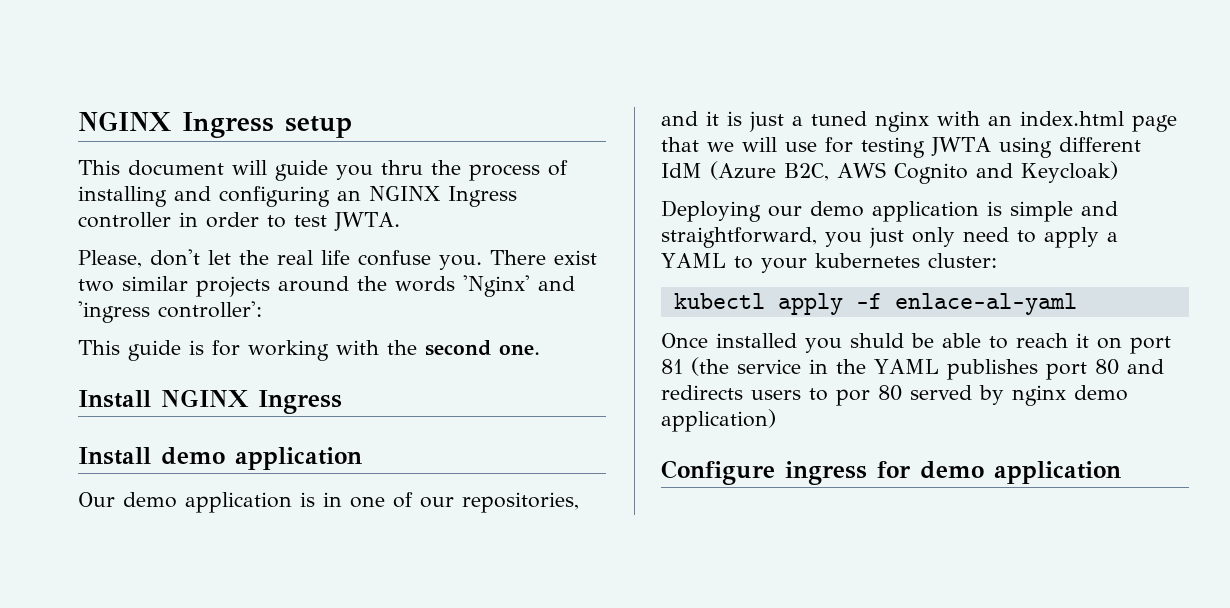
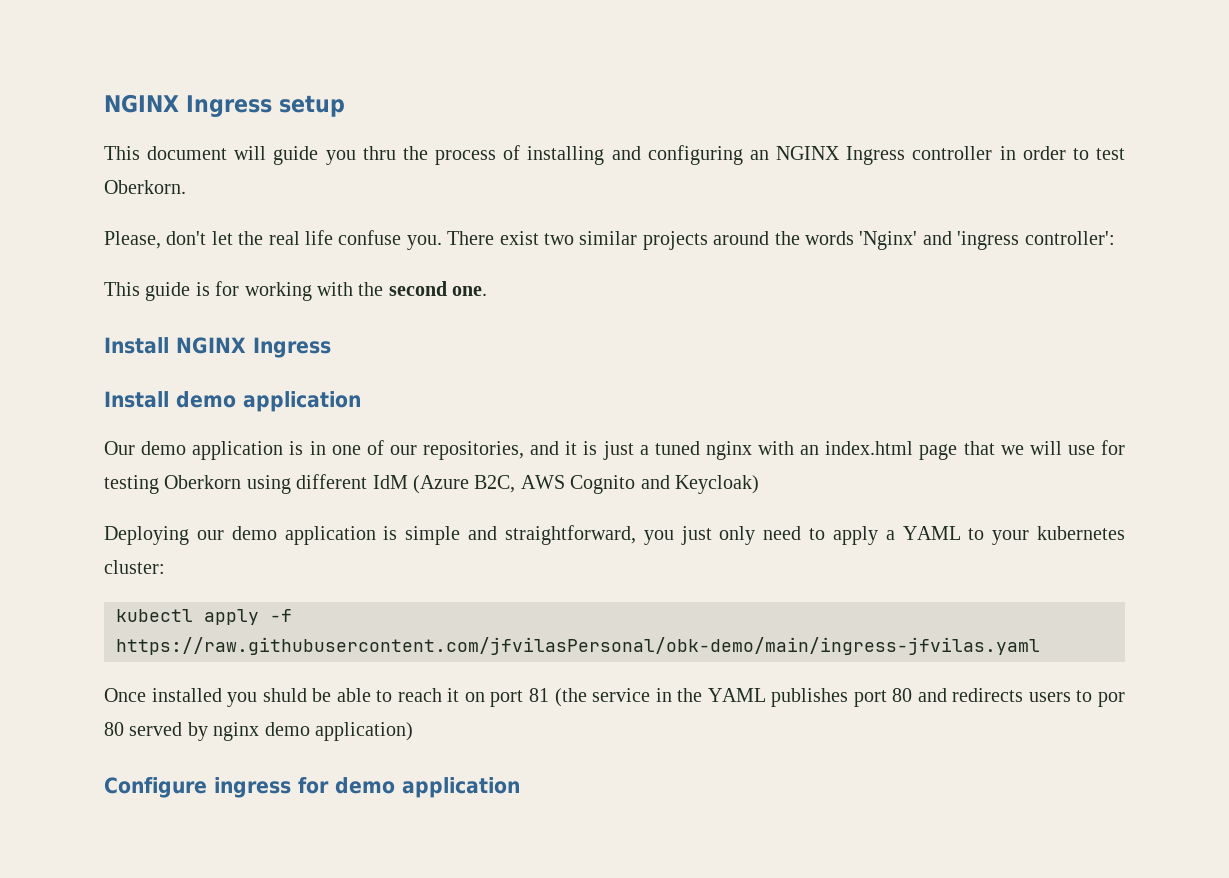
- This document will guide you thru the process of installing and configuring an NGINX Ingress controller in order to test JWTA.
+ This document will guide you thru the process of installing and configuring an NGINX Ingress controller in order to test Oberkorn.
- Our demo application is in one of our repositories, and it is just a tuned nginx with an index.html page that we will use for testing JWTA using different IdM (Azure B2C, AWS Cognito and Keycloak)
+ Our demo application is in one of our repositories, and it is just a tuned nginx with an index.html page that we will use for testing Oberkorn using different IdM (Azure B2C, AWS Cognito and Keycloak)
- kubectl apply -f enlace-al-yaml
+ kubectl apply -f https://raw.githubusercontent.com/jfvilasPersonal/obk-demo/main/ingress-jfvilas.yaml

